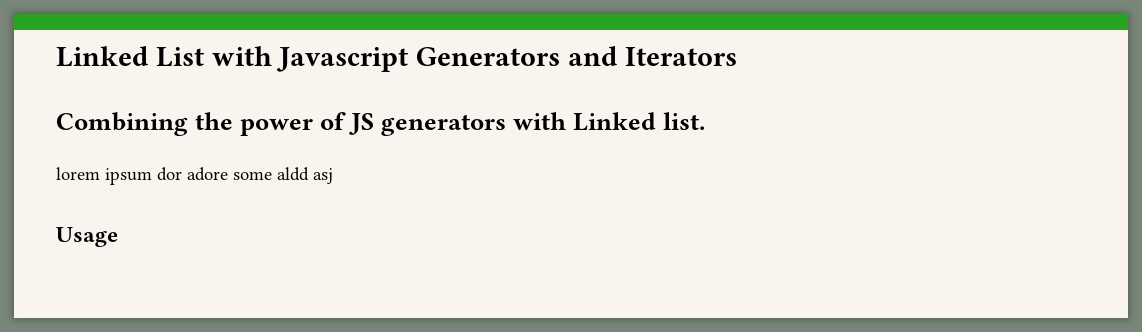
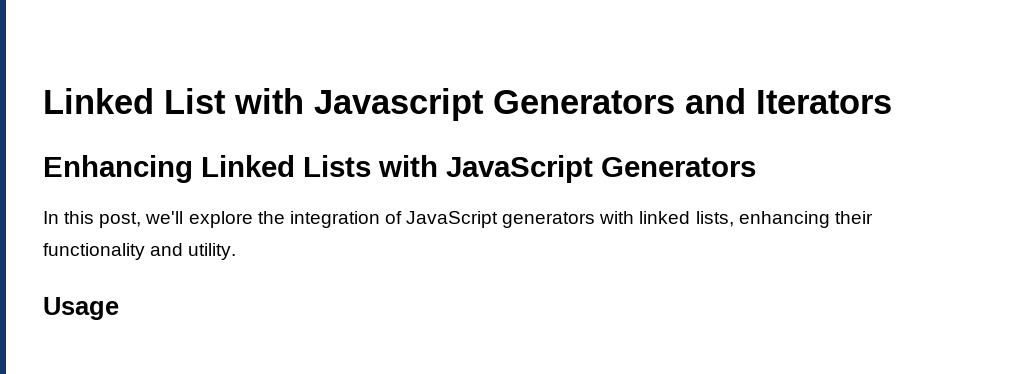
- Combining the power of JS generators with Linked list.
- lorem ipsum dor adore some aldd asj
+ Enhancing Linked Lists with JavaScript Generators
+ In this post, we'll explore the integration of JavaScript generators with linked lists, enhancing their functionality and utility.

